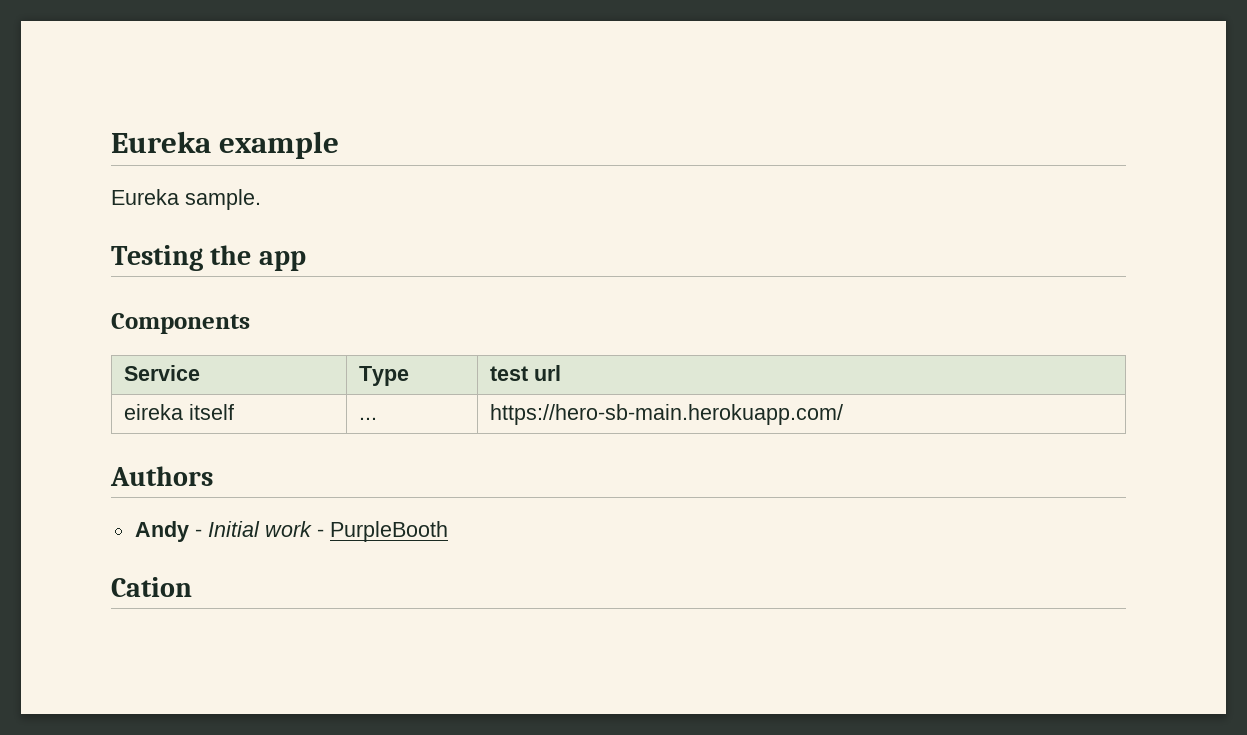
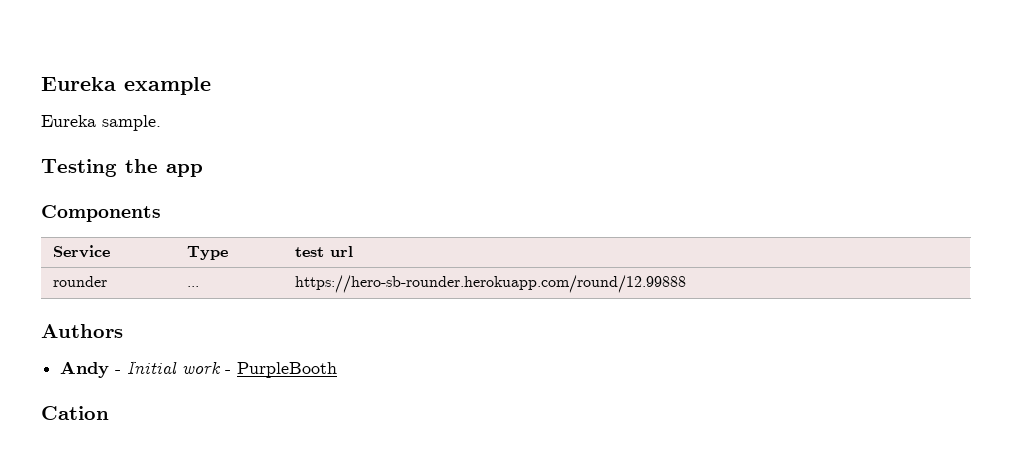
- eireka itself | ... | https://hero-sb-main.herokuapp.com/
+ rounder | ... | https://hero-sb-rounder.herokuapp.com/round/12.99888

